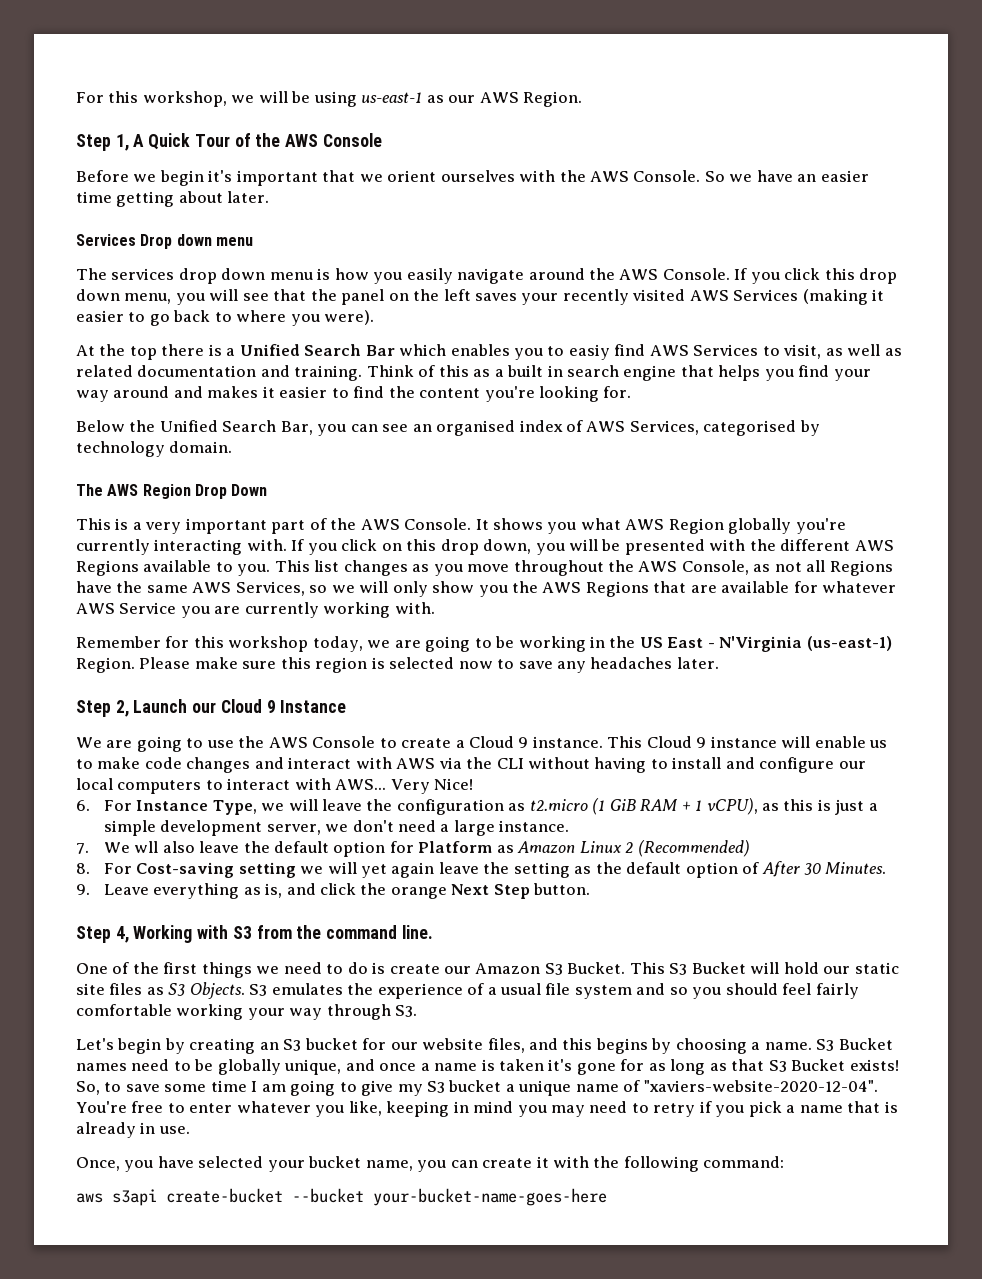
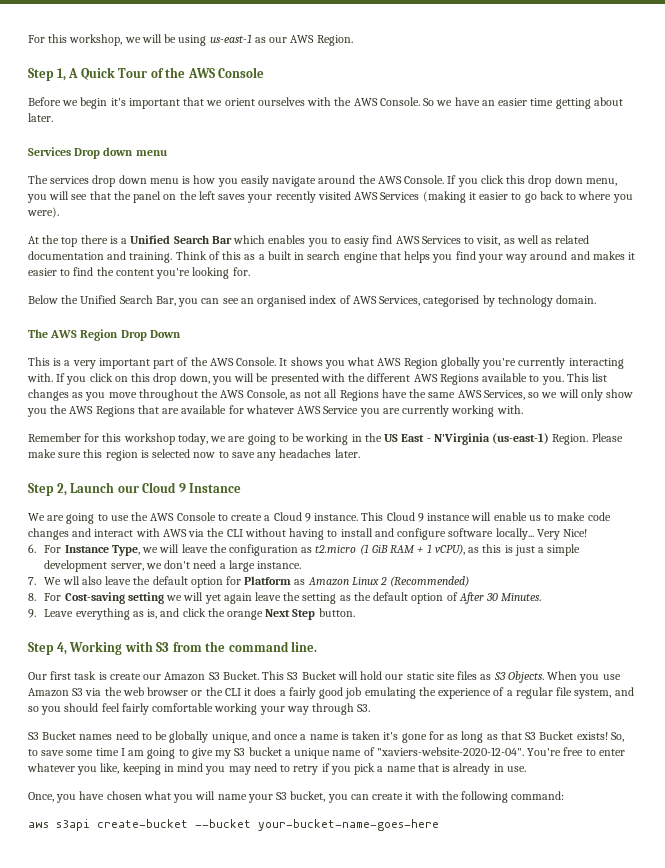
- This Cloud 9 instance will enable us to make code changes and interact with AWS via the CLI without having to install and configure our local computers to interact with AWS...
+ This Cloud 9 instance will enable us to make code changes and interact with AWS via the CLI without having to install and configure software locally...
- One of the first things we need to do is create our Amazon S3 Bucket.
+ Our first task is create our Amazon S3 Bucket.
- S3 emulates the experience of a usual file system and so you should feel fairly comfortable working your way through S3.
+ When you use Amazon S3 via the web browser or the CLI it does a fairly good job emulating the experience of a regular file system, and so you should feel fairly comfortable working your way through S3.
- Let's begin by creating an S3 bucket for our website files, and this begins by choosing a name.
- Once, you have selected your bucket name, you can create it with the following command:
+ Once, you have chosen what you will name your S3 bucket, you can create it with the following command:

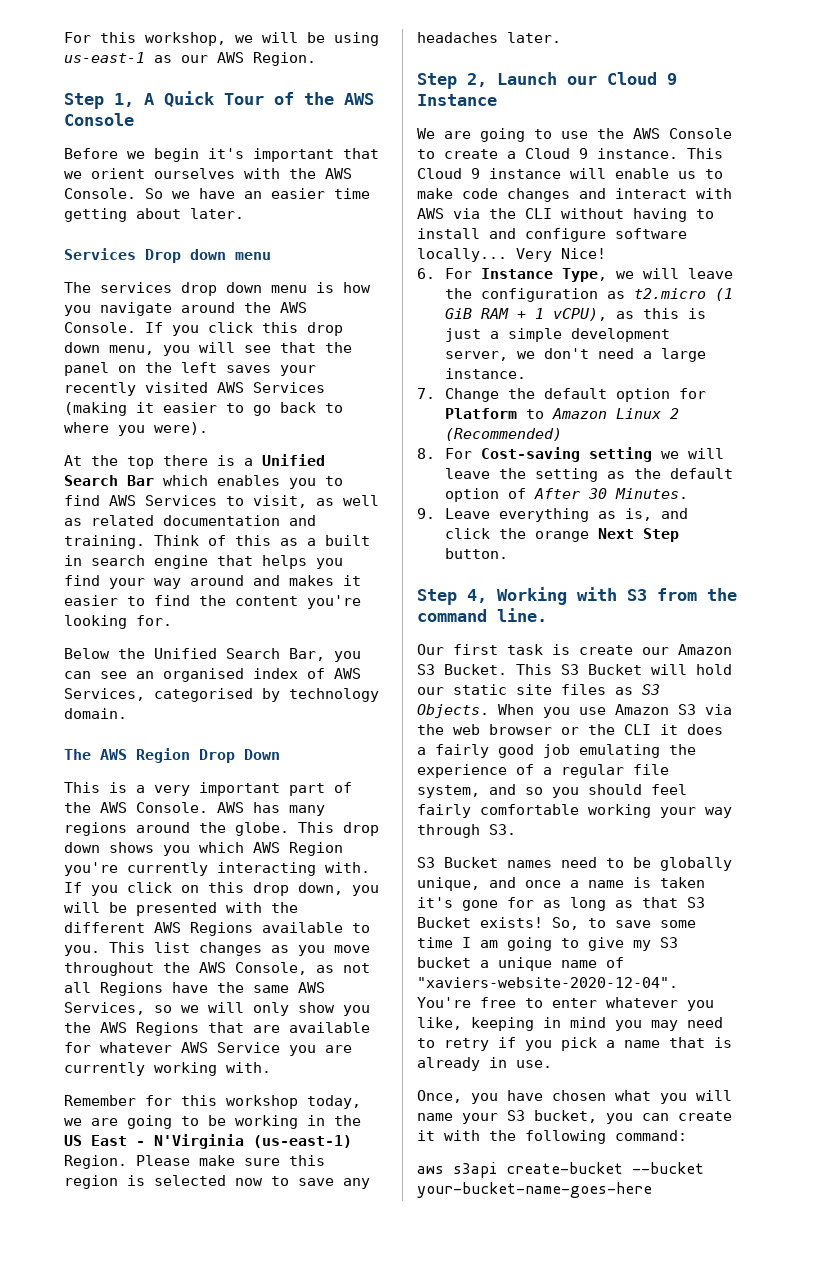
- The services drop down menu is how you easily navigate around the AWS Console.
+ The services drop down menu is how you navigate around the AWS Console.
- At the top there is a Unified Search Bar which enables you to easiy find AWS Services to visit, as well as related documentation and training.
+ At the top there is a Unified Search Bar which enables you to find AWS Services to visit, as well as related documentation and training.
- It shows you what AWS Region globally you're currently interacting with.
+ AWS has many regions around the globe. This drop down shows you which AWS Region you're currently interacting with.
- 7. We wll also leave the default option for Platform as Amazon Linux 2 (Recommended)
+ 7. Change the default option for Platform to Amazon Linux 2 (Recommended)
- 8. For Cost-saving setting we will yet again leave the setting as the default option of After 30 Minutes.
+ 8. For Cost-saving setting we will leave the setting as the default option of After 30 Minutes.

